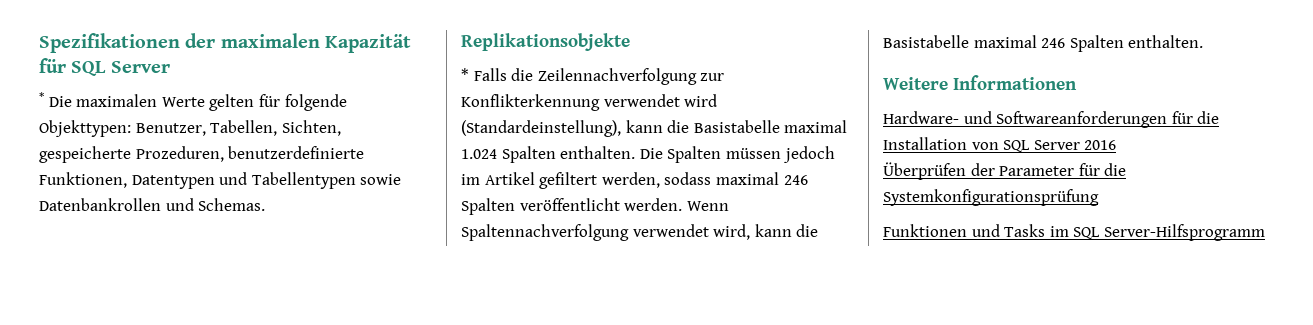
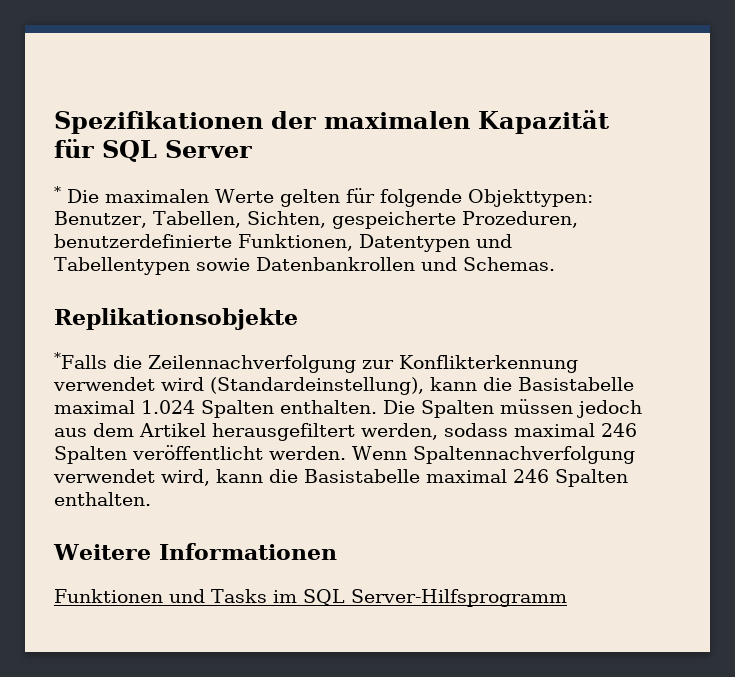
- * Falls die Zeilennachverfolgung zur Konflikterkennung verwendet wird (Standardeinstellung), kann die Basistabelle maximal 1.024 Spalten enthalten.
+ *Falls die Zeilennachverfolgung zur Konflikterkennung verwendet wird (Standardeinstellung), kann die Basistabelle maximal 1.024 Spalten enthalten.
- Die Spalten müssen jedoch im Artikel gefiltert werden, sodass maximal 246 Spalten veröffentlicht werden.
+ Die Spalten müssen jedoch aus dem Artikel herausgefiltert werden, sodass maximal 246 Spalten veröffentlicht werden.
- Hardware- und Softwareanforderungen für die Installation von SQL Server 2016
- Überprüfen der Parameter für die Systemkonfigurationsprüfung

